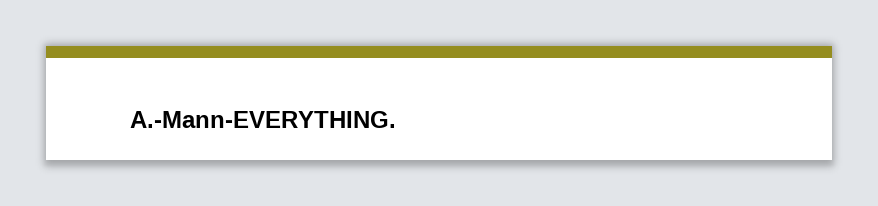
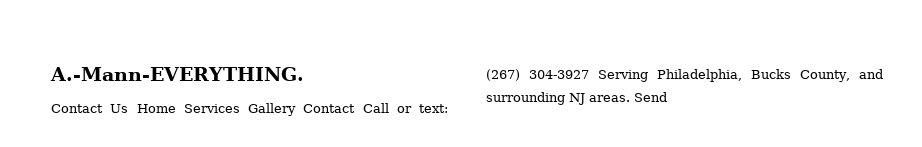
+ Contact Us Home Services Gallery Contact Call or text: (267) 304-3927 Serving Philadelphia, Bucks County, and surrounding NJ areas. Send

